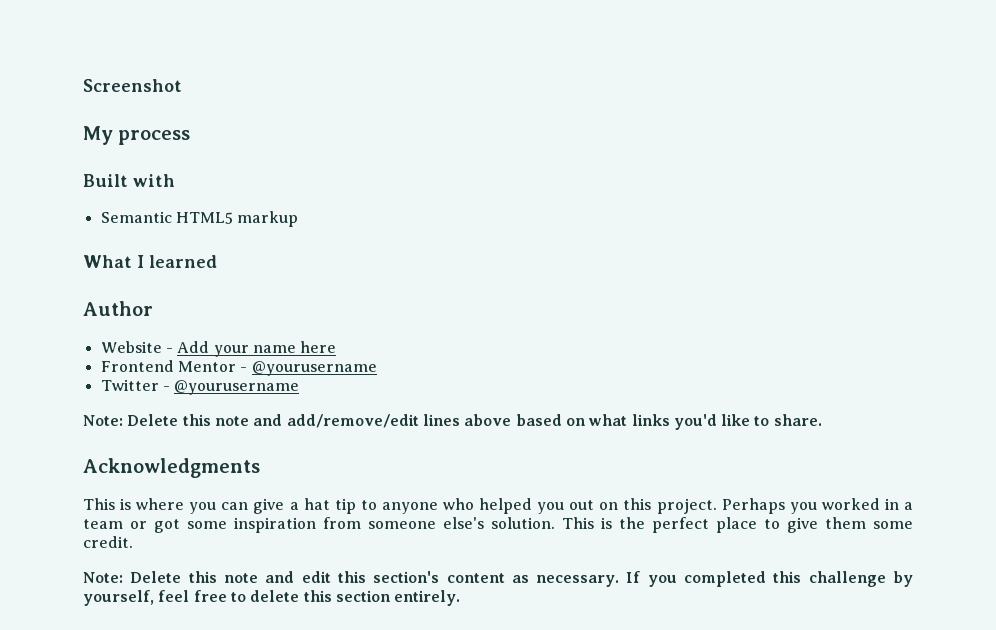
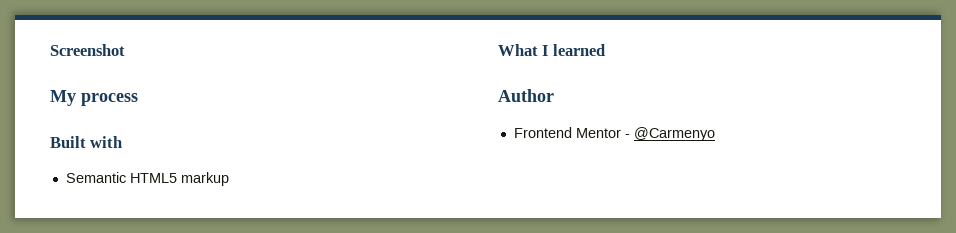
- Website - Add your name here
- Frontend Mentor - @yourusername
- Twitter - @yourusername
- Note: Delete this note and add/remove/edit lines above based on what links you'd like to share.
- Acknowledgments
- This is where you can give a hat tip to anyone who helped you out on this project. Perhaps you worked in a team or got some inspiration from someone else's solution. This is the perfect place to give them some credit.
- Note: Delete this note and edit this section's content as necessary. If you completed this challenge by yourself, feel free to delete this section entirely.
+ Frontend Mentor - @Carmenyo

